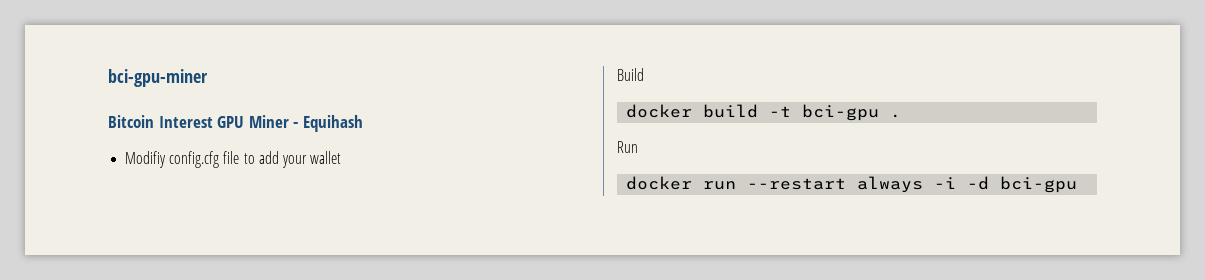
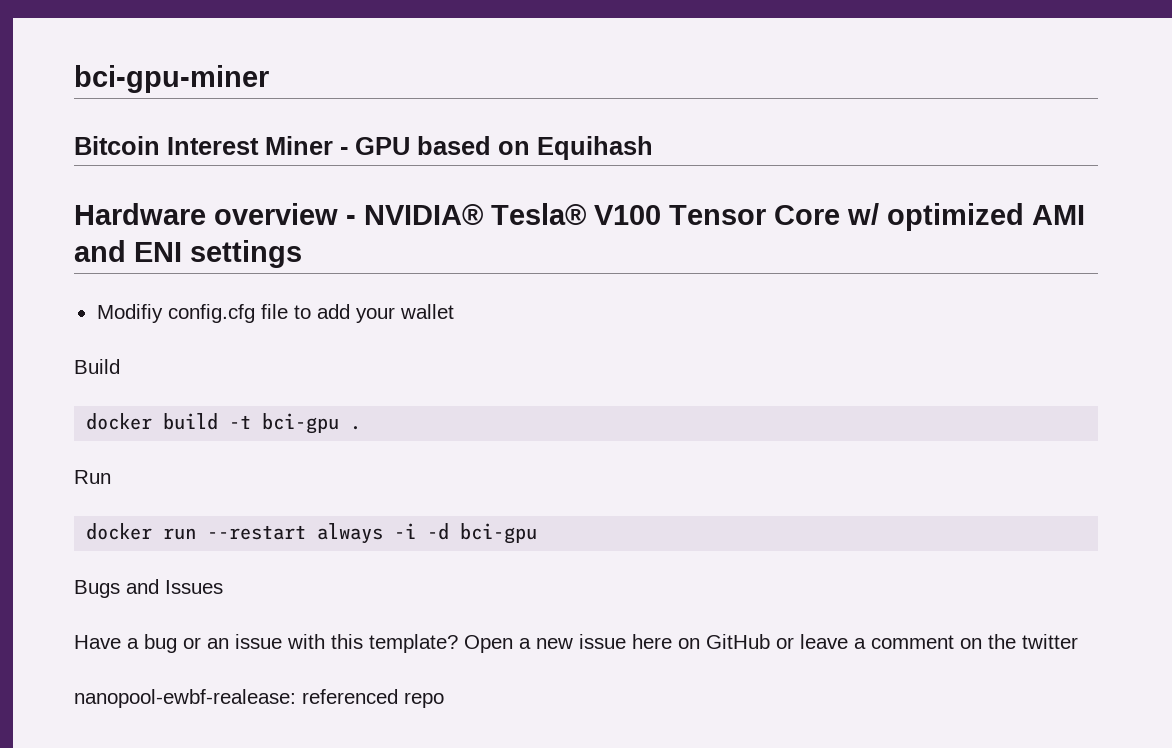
- Bitcoin Interest GPU Miner - Equihash
+ Bitcoin Interest Miner - GPU based on Equihash
+ Hardware overview - NVIDIA® Tesla® V100 Tensor Core w/ optimized AMI and ENI settings
+ Bugs and Issues
+ Have a bug or an issue with this template? Open a new issue here on GitHub or leave a comment on the twitter
+ nanopool-ewbf-realease: referenced repo

